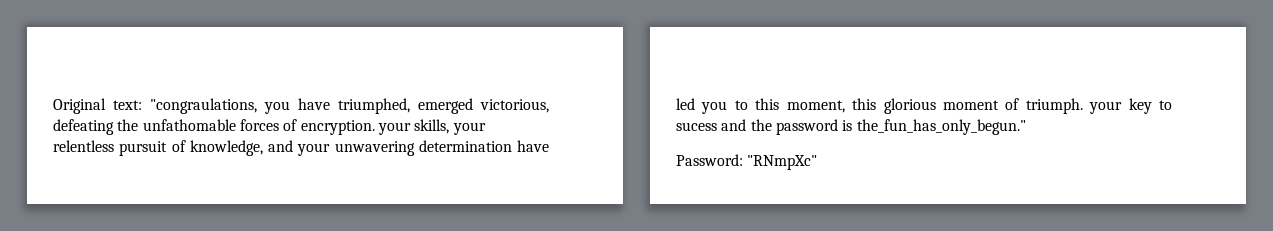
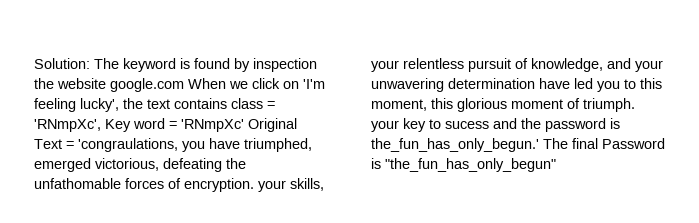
- Original text: "congraulations, you have triumphed, emerged victorious, defeating the unfathomable forces of encryption. your skills, your relentless pursuit of knowledge, and your unwavering determination have led you to this moment, this glorious moment of triumph. your key to sucess and the password is the_fun_has_only_begun."
- Password: "RNmpXc"
+ Solution: The keyword is found by inspection the website google.com When we click on 'I'm feeling lucky', the text contains class = 'RNmpXc', Key word = 'RNmpXc' Original Text = 'congraulations, you have triumphed, emerged victorious, defeating the unfathomable forces of encryption. your skills, your relentless pursuit of knowledge, and your unwavering determination have led you to this moment, this glorious moment of triumph. your key to sucess and the password is the_fun_has_only_begun.' The final Password is "the_fun_has_only_begun"

